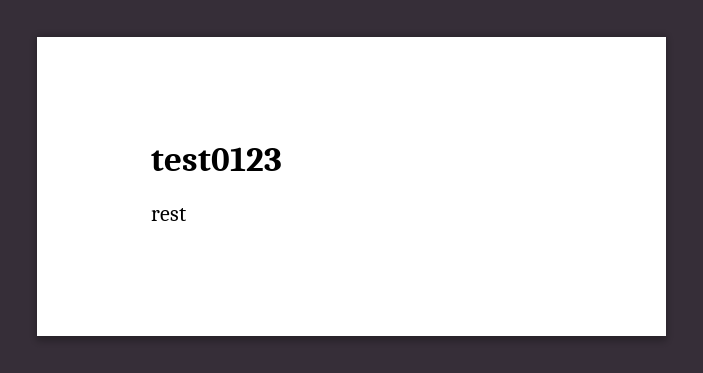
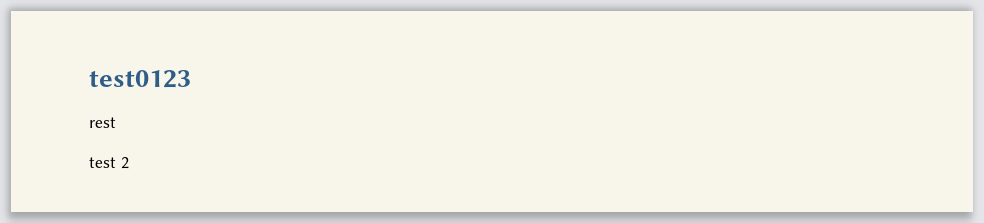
+ test 2

